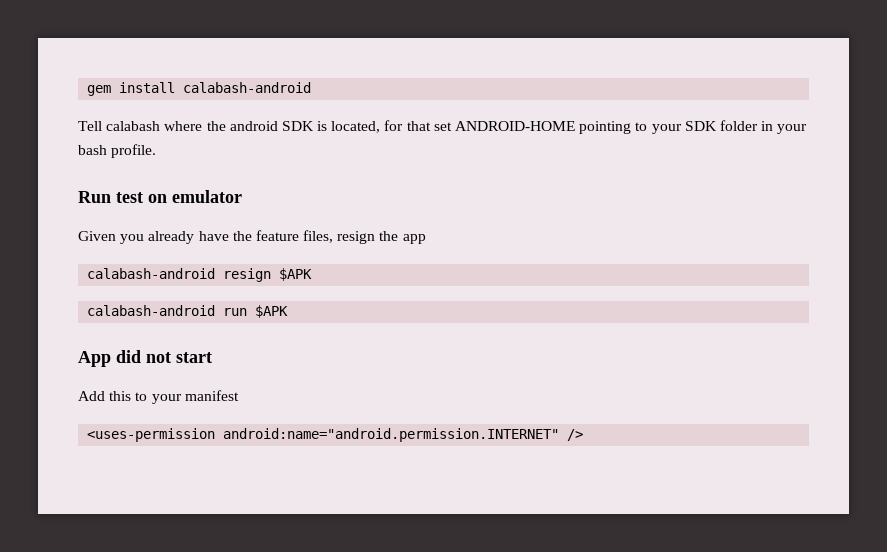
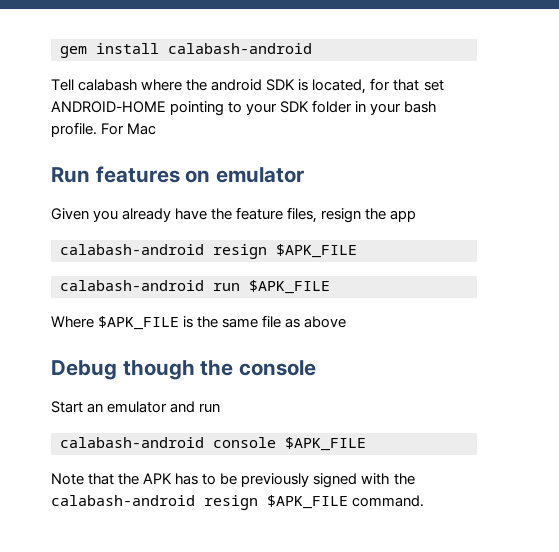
+ For Mac
- Run test on emulator
+ Run features on emulator
  Given you already have the feature files, resign the app
- calabash-android resign $APK
+ calabash-android resign $APK_FILE
- calabash-android run $APK
- App did not start
- Add this to your manifest
- <uses-permission android:name="android.permission.INTERNET" />
+ calabash-android run $APK_FILE
+ Where $APK_FILE is the same file as above
+ Debug though the console
+ Start an emulator and run
+ calabash-android console $APK_FILE
+ Note that the APK has to be previously signed with the calabash-android resign $APK_FILE command.

